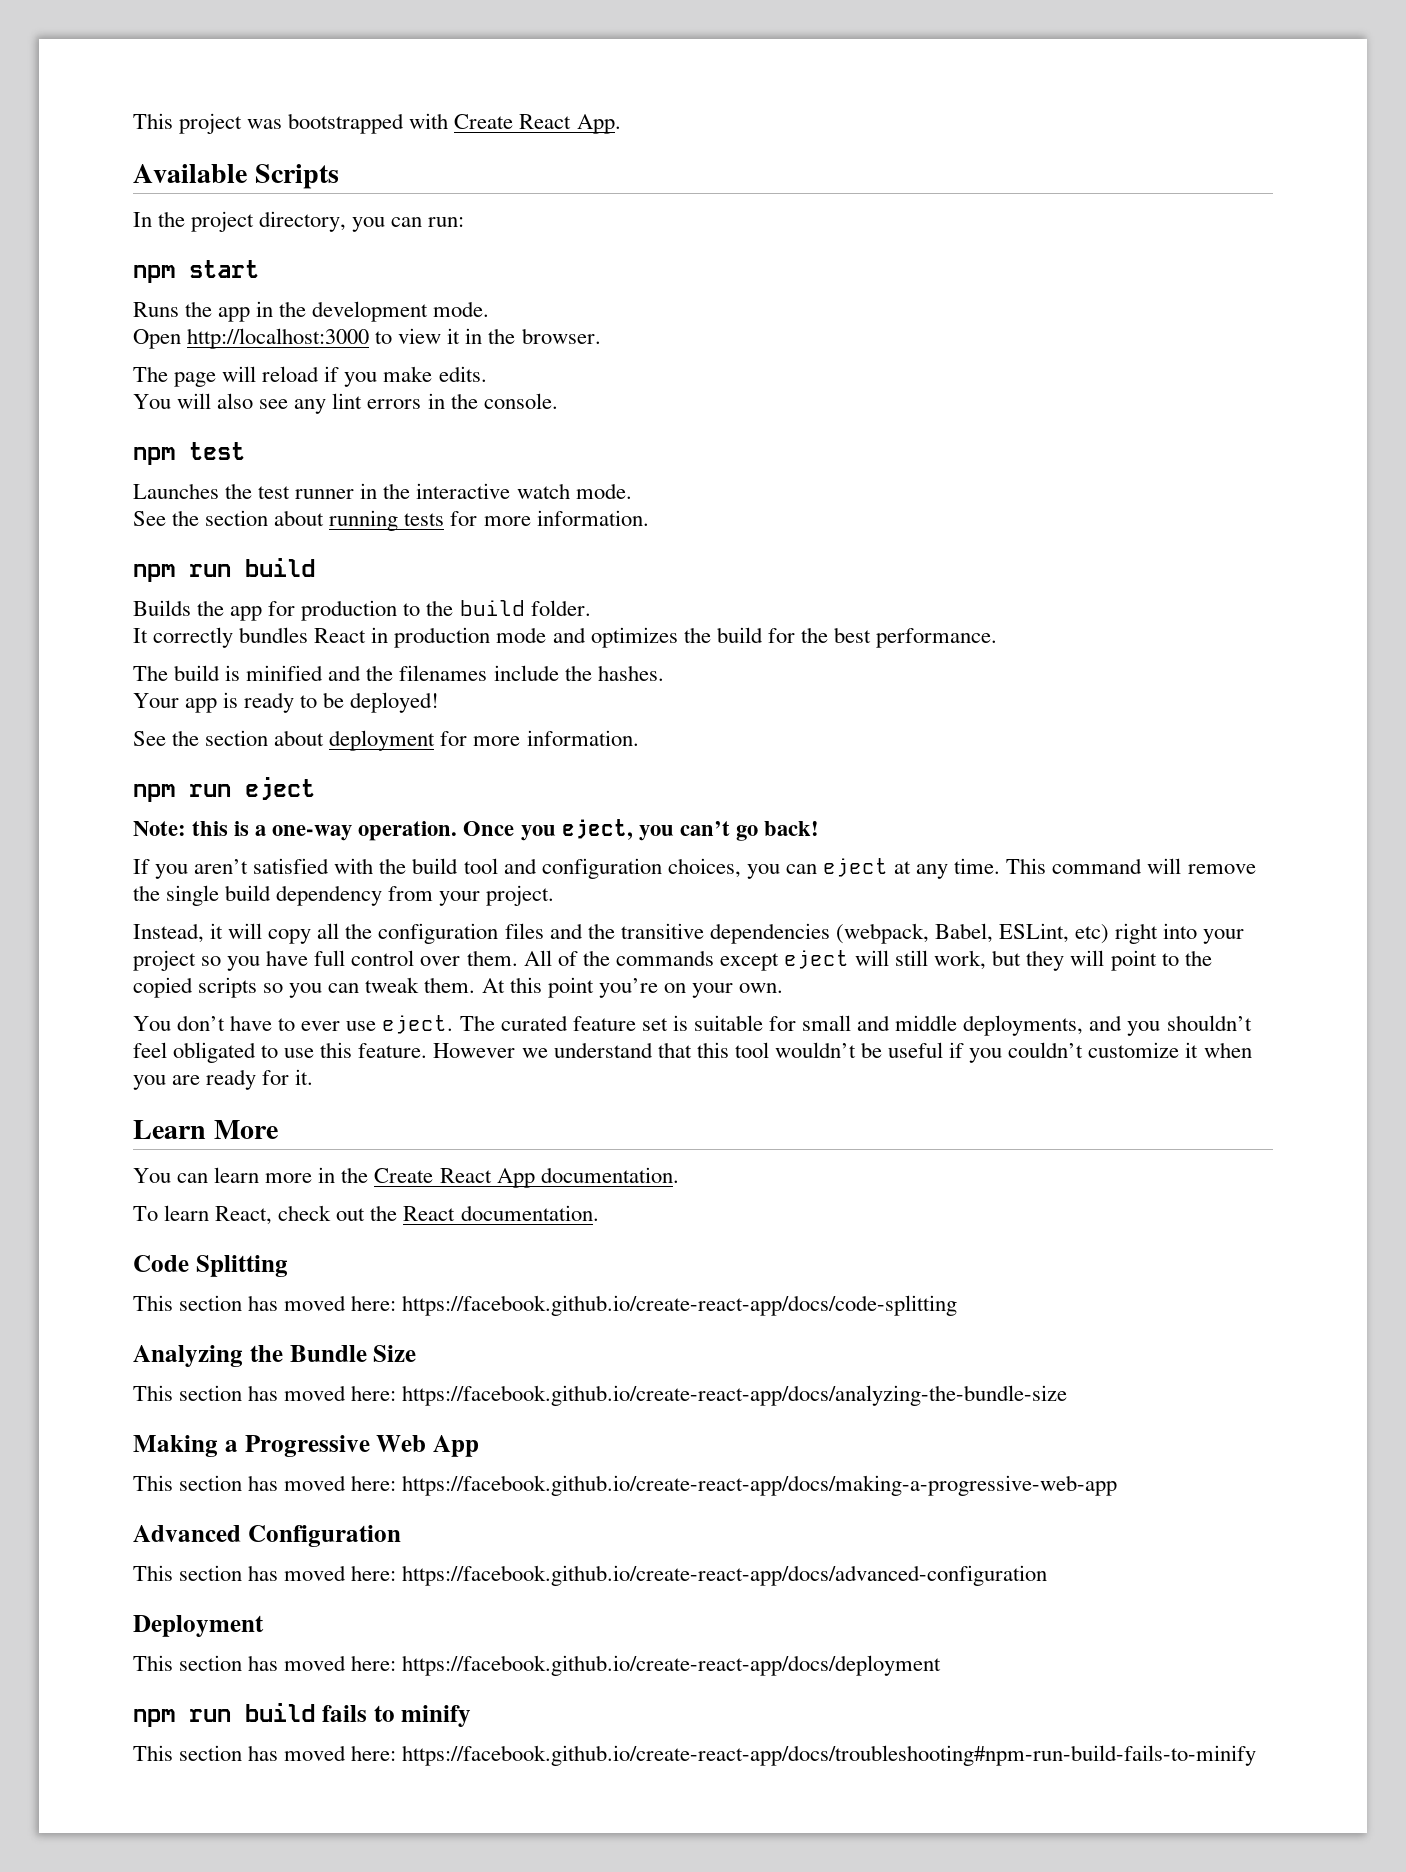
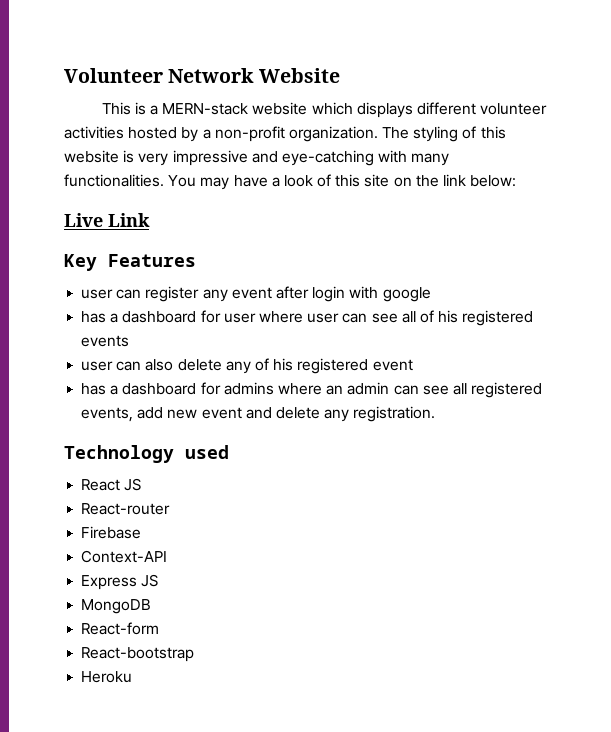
- This project was bootstrapped with Create React App.
- Available Scripts
- In the project directory, you can run:
- npm start
- Runs the app in the development mode.
- Open http://localhost:3000 to view it in the browser.
- The page will reload if you make edits.
- You will also see any lint errors in the console.
- npm test
- Launches the test runner in the interactive watch mode.
- See the section about running tests for more information.
- npm run build
- Builds the app for production to the build folder.
- It correctly bundles React in production mode and optimizes the build for the best performance.
- The build is minified and the filenames include the hashes.
- Your app is ready to be deployed!
- See the section about deployment for more information.
- npm run eject
- Note: this is a one-way operation. Once you eject, you can’t go back!
- If you aren’t satisfied with the build tool and configuration choices, you can eject at any time. This command will remove the single build dependency from your project.
- Instead, it will copy all the configuration files and the transitive dependencies (webpack, Babel, ESLint, etc) right into your project so you have full control over them. All of the commands except eject will still work, but they will point to the copied scripts so you can tweak them. At this point you’re on your own.
- You don’t have to ever use eject. The curated feature set is suitable for small and middle deployments, and you shouldn’t feel obligated to use this feature. However we understand that this tool wouldn’t be useful if you couldn’t customize it when you are ready for it.
- Learn More
- You can learn more in the Create React App documentation.
- To learn React, check out the React documentation.
- Code Splitting
- This section has moved here: https://facebook.github.io/create-react-app/docs/code-splitting
- Analyzing the Bundle Size
- This section has moved here: https://facebook.github.io/create-react-app/docs/analyzing-the-bundle-size
- Making a Progressive Web App
- This section has moved here: https://facebook.github.io/create-react-app/docs/making-a-progressive-web-app
- Advanced Configuration
- This section has moved here: https://facebook.github.io/create-react-app/docs/advanced-configuration
- Deployment
- This section has moved here: https://facebook.github.io/create-react-app/docs/deployment
- npm run build fails to minify
- This section has moved here: https://facebook.github.io/create-react-app/docs/troubleshooting#npm-run-build-fails-to-minify
+ Volunteer Network Website
+ This is a MERN-stack website which displays different volunteer activities hosted by a non-profit organization. The styling of this website is very impressive and eye-catching with many functionalities. You may have a look of this site on the link below:
+ Live Link
+ Key Features
+ user can register any event after login with google
+ has a dashboard for user where user can see all of his registered events
+ user can also delete any of his registered event
+ has a dashboard for admins where an admin can see all registered events, add new event and delete any registration.
+ Technology used
+ React JS
+ React-router
+ Firebase
+ Context-API
+ Express JS
+ MongoDB
+ React-form
+ React-bootstrap
+ Heroku

